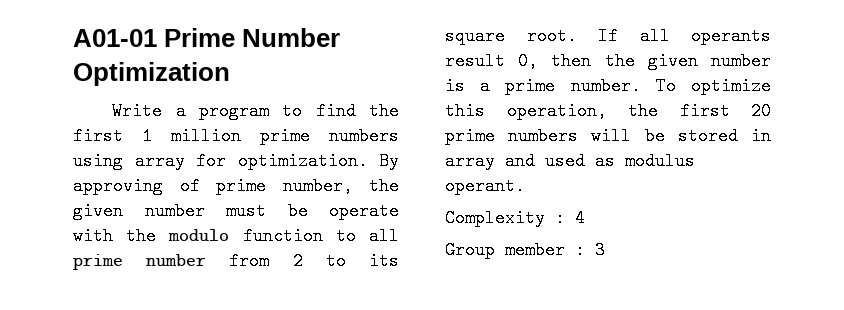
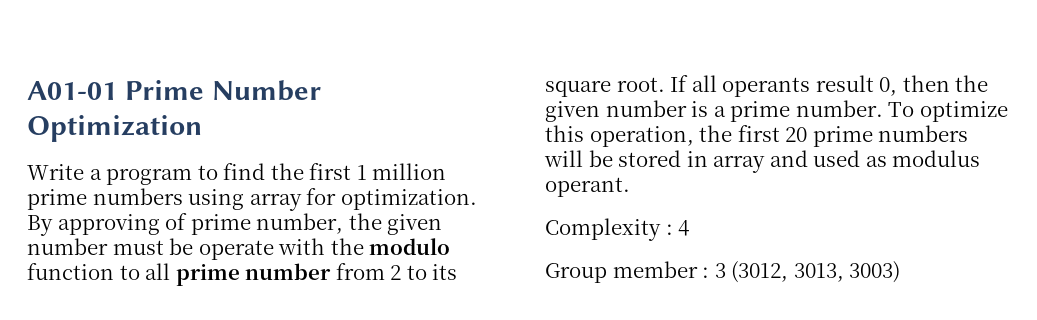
- Group member : 3
+ Group member : 3 (3012, 3013, 3003)

